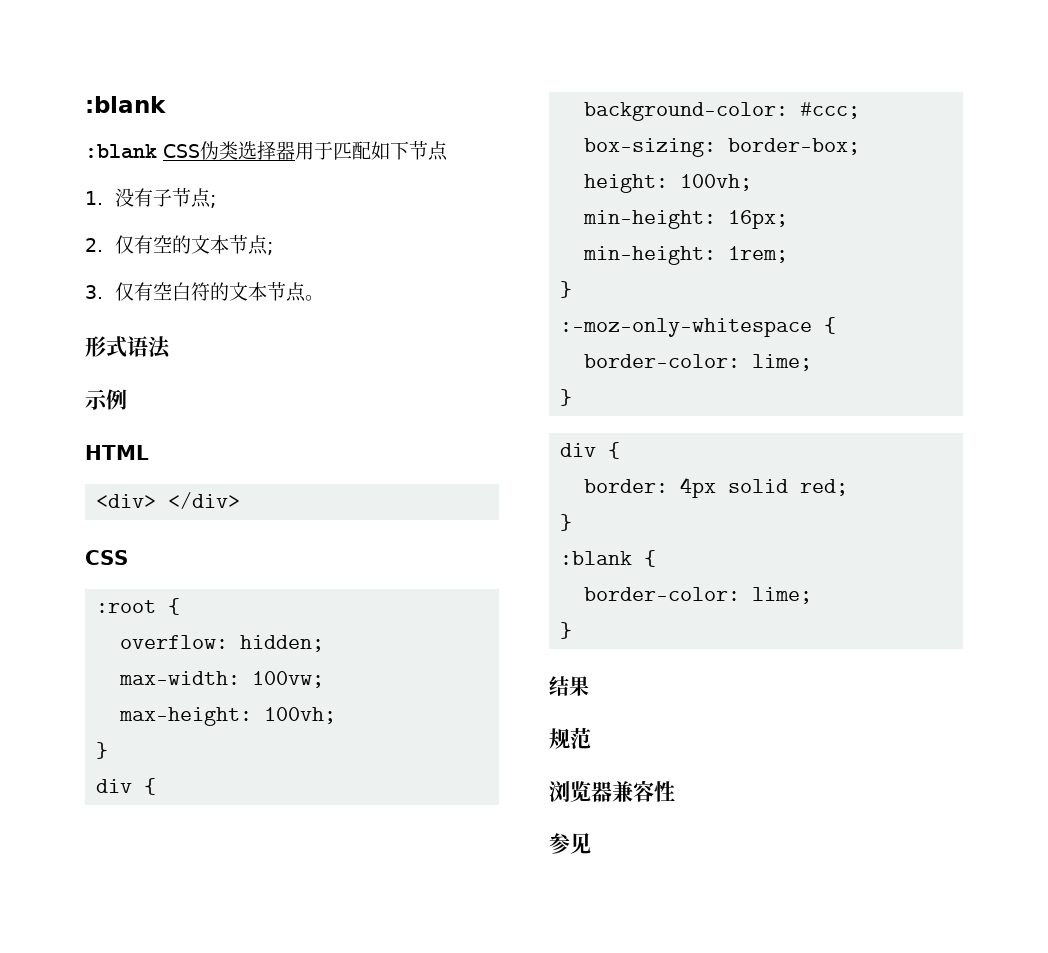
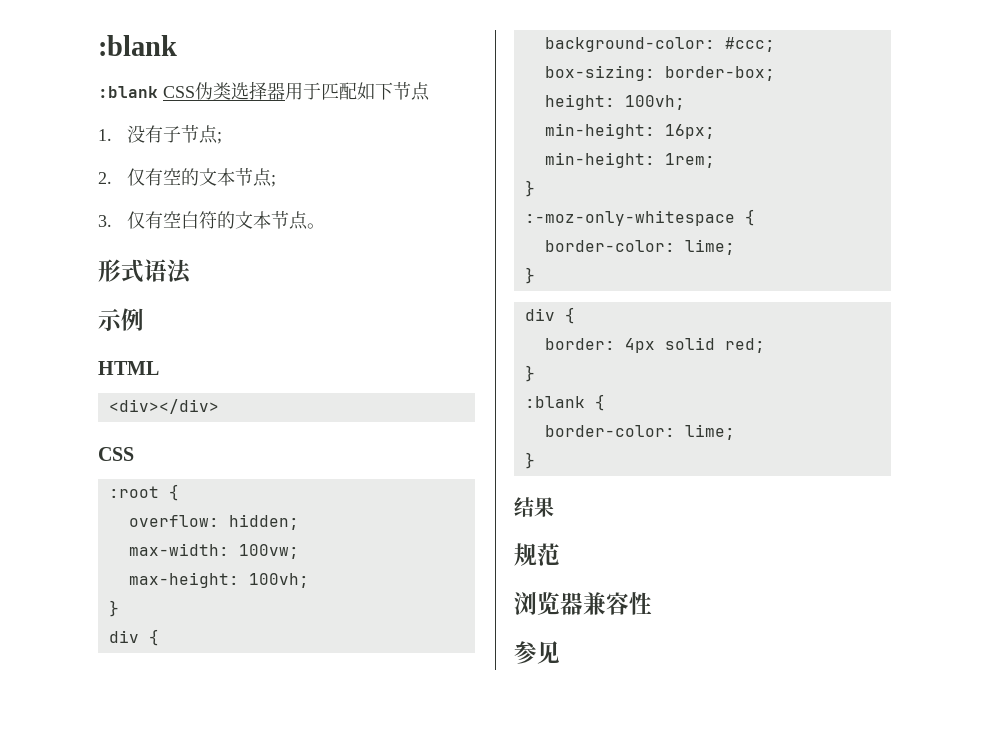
- <div> </div>
+ <div></div>

